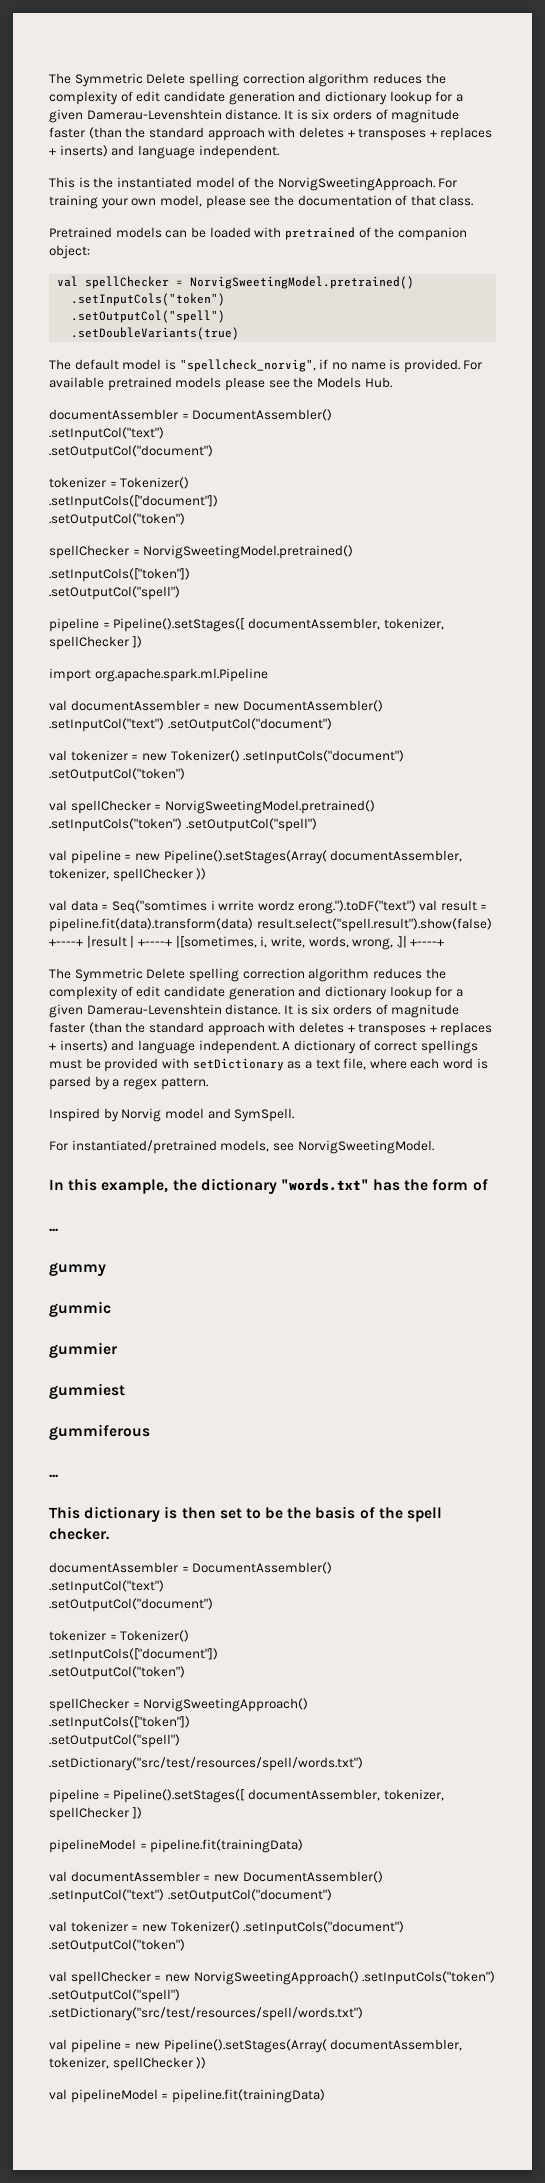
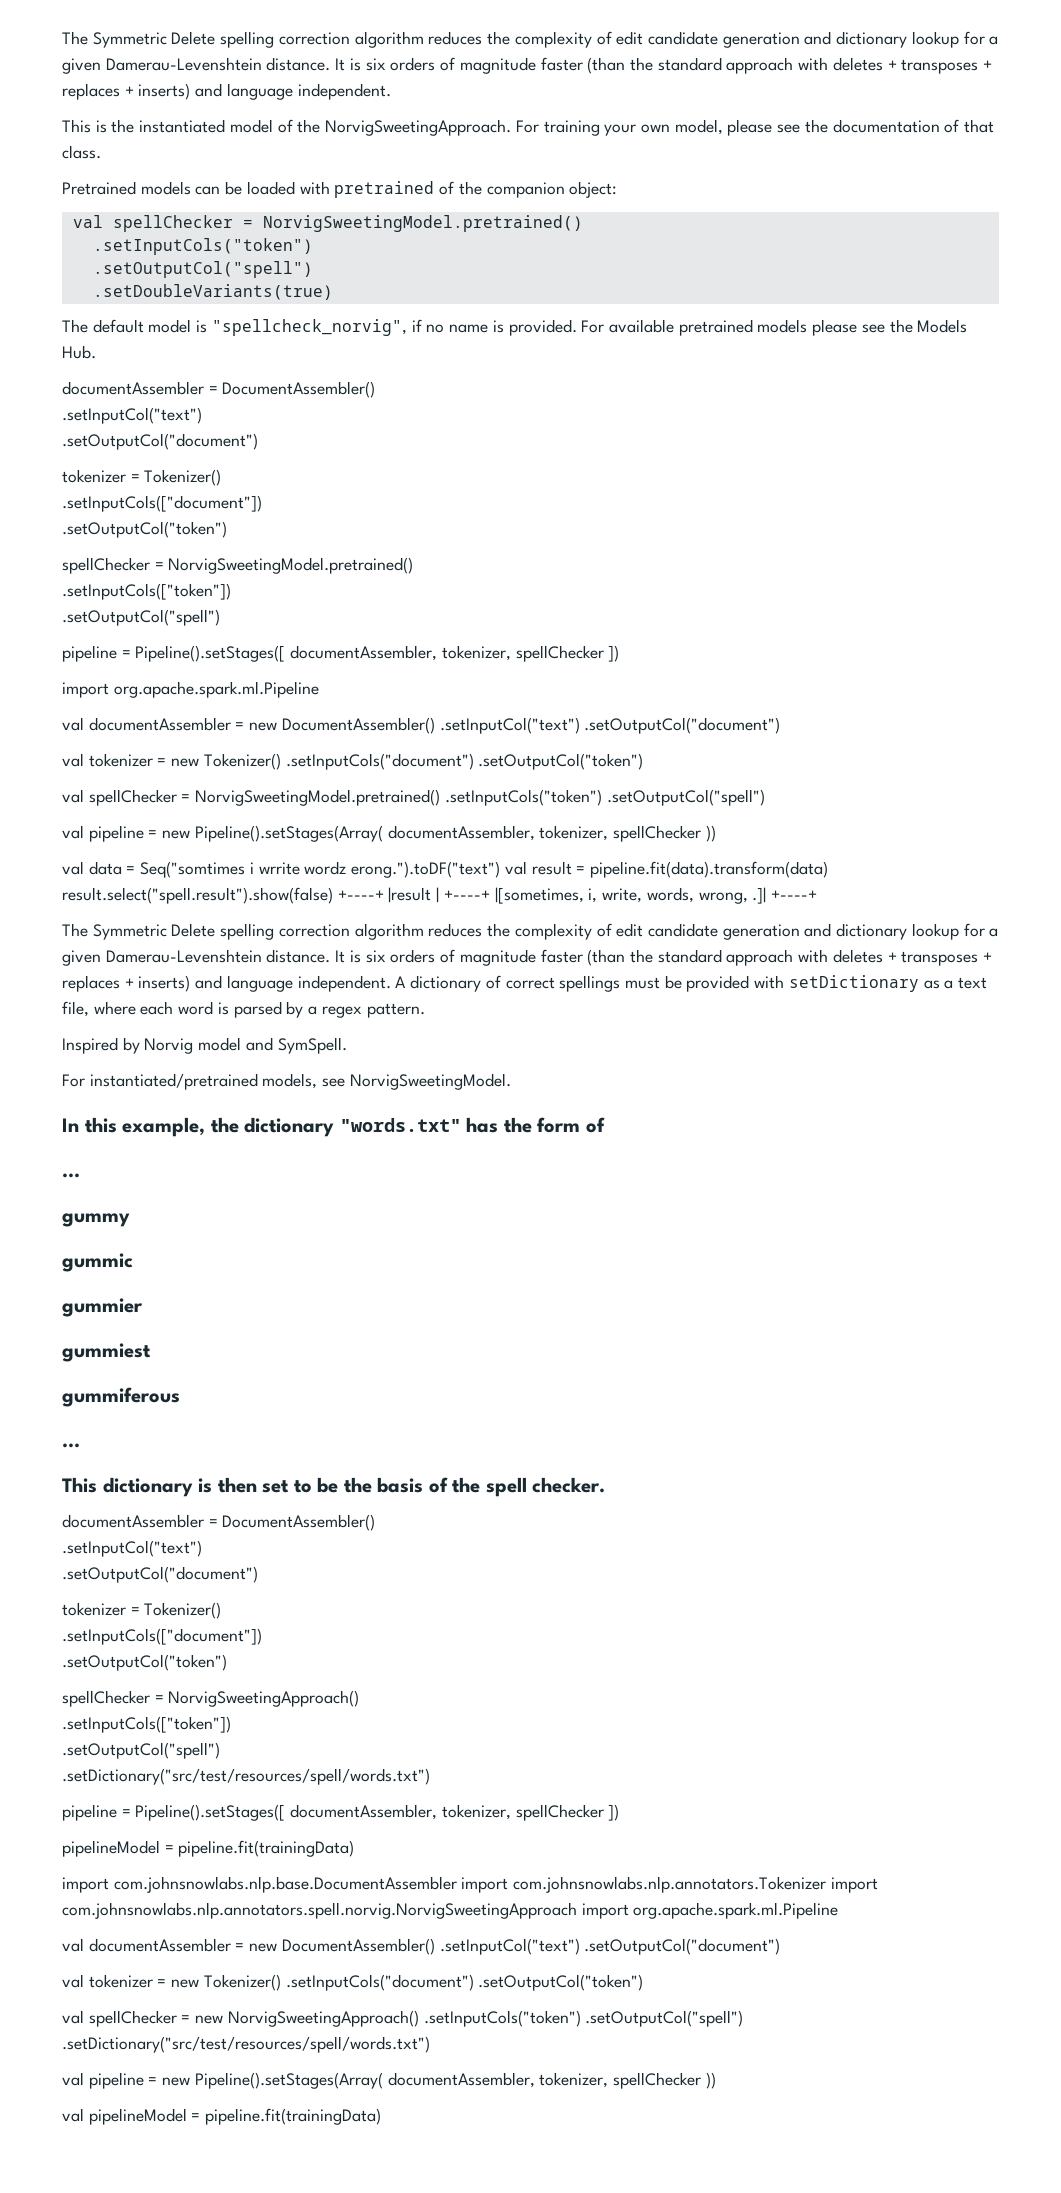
+ import com.johnsnowlabs.nlp.base.DocumentAssembler import com.johnsnowlabs.nlp.annotators.Tokenizer import com.johnsnowlabs.nlp.annotators.spell.norvig.NorvigSweetingApproach import org.apache.spark.ml.Pipeline

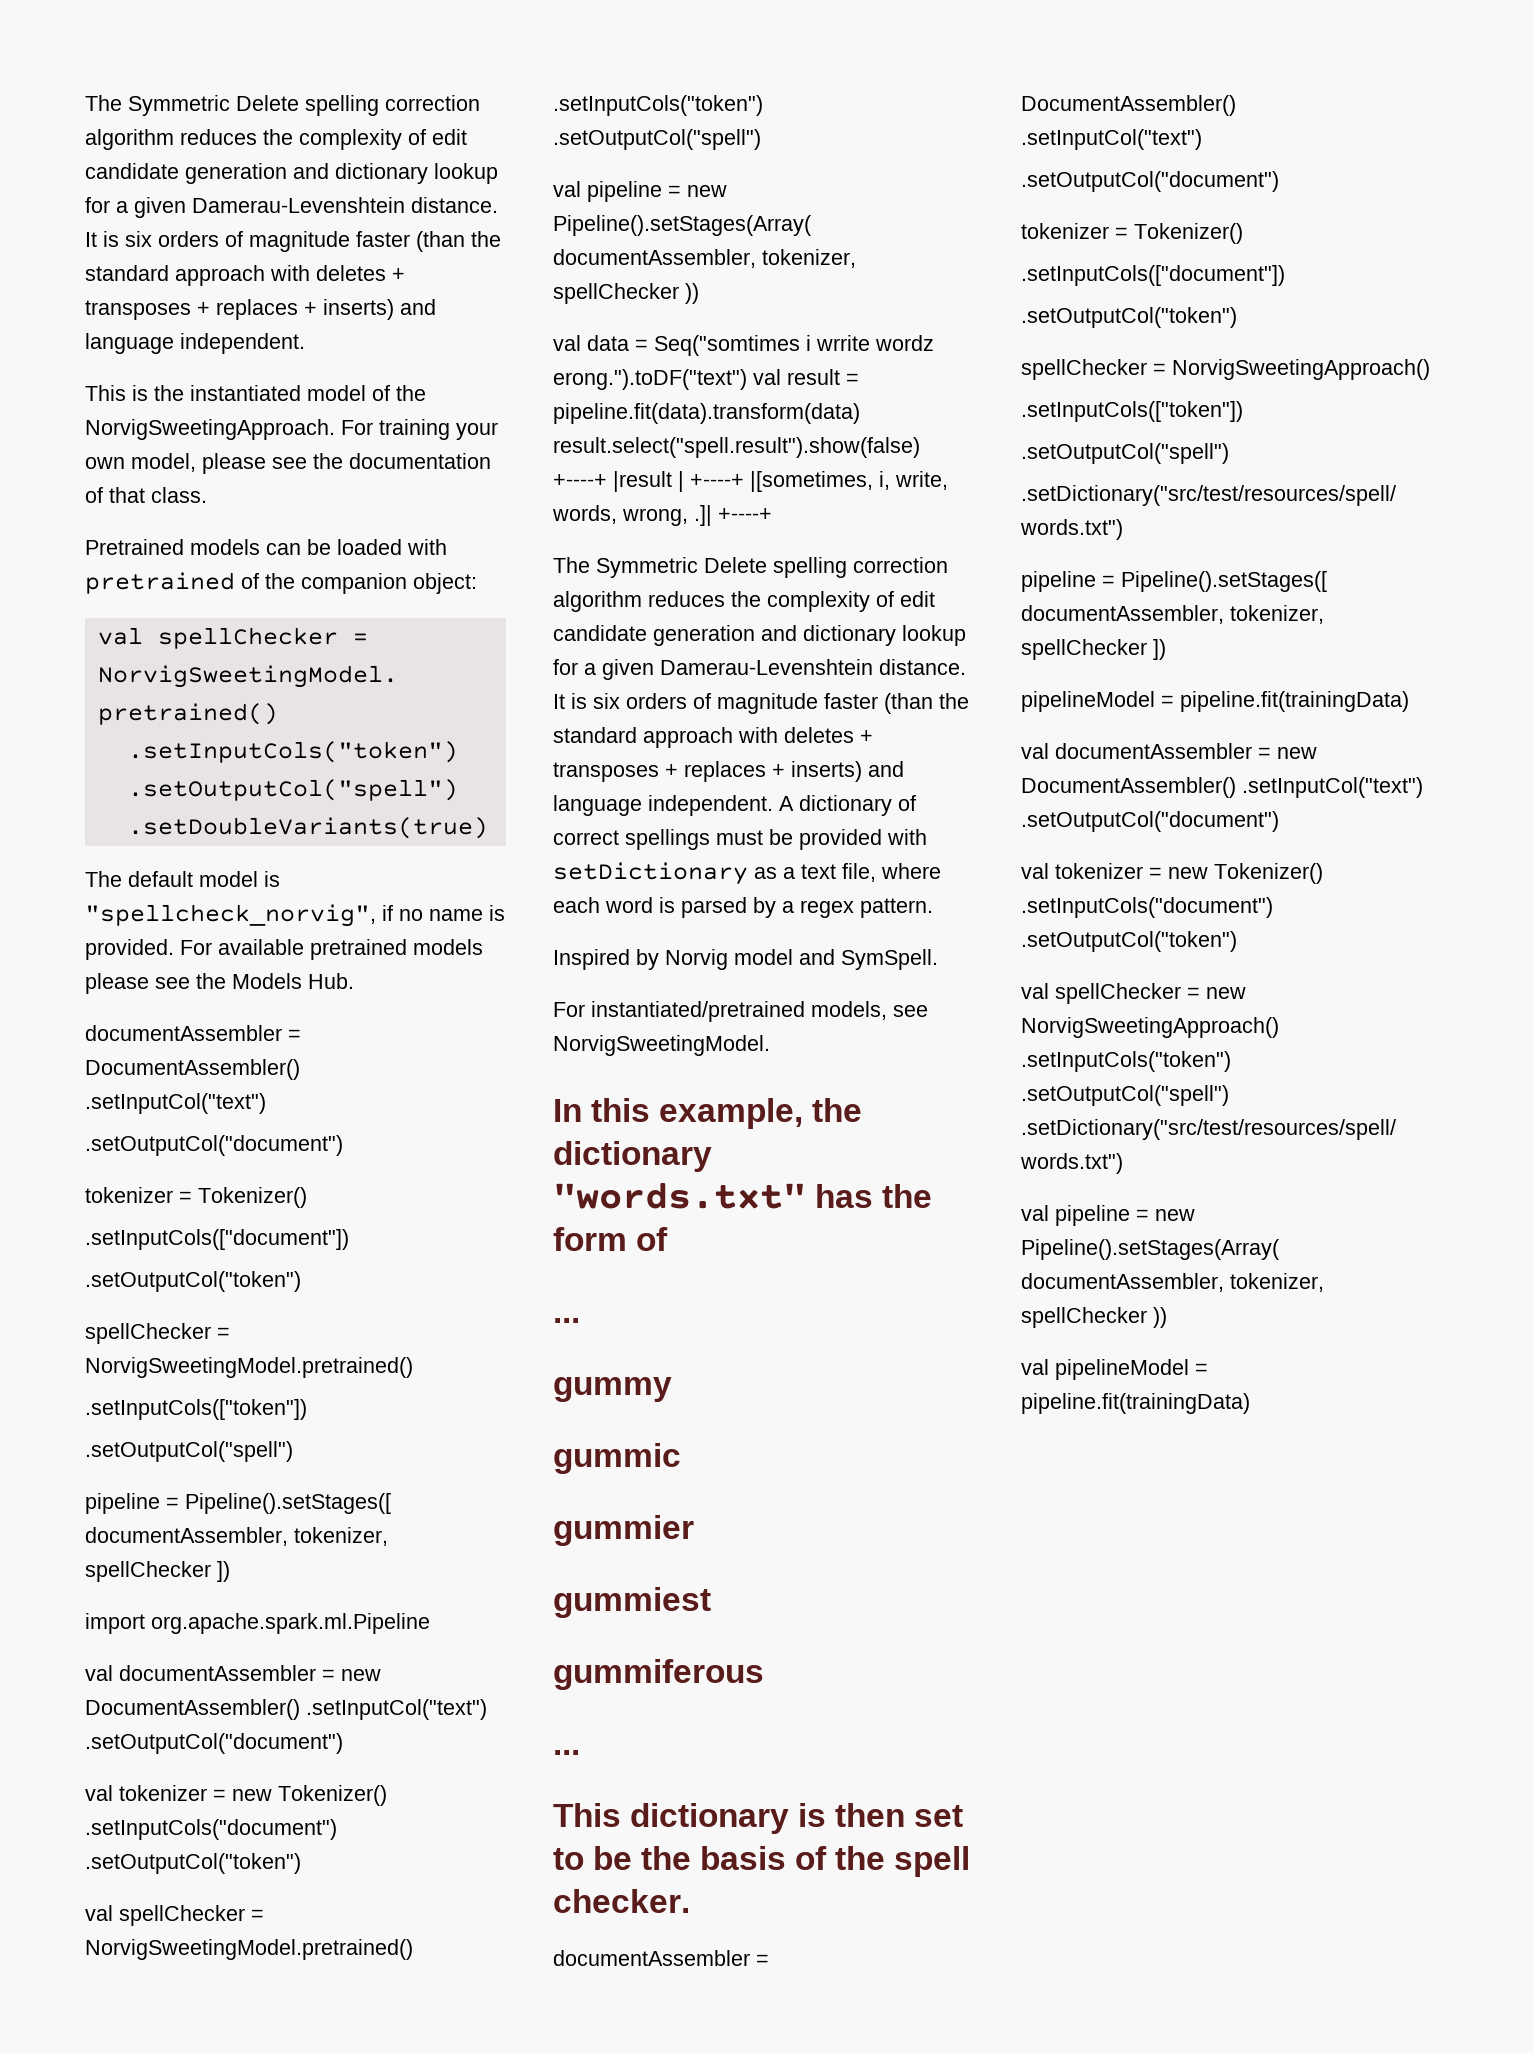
- import com.johnsnowlabs.nlp.base.DocumentAssembler import com.johnsnowlabs.nlp.annotators.Tokenizer import com.johnsnowlabs.nlp.annotators.spell.norvig.NorvigSweetingApproach import org.apache.spark.ml.Pipeline

